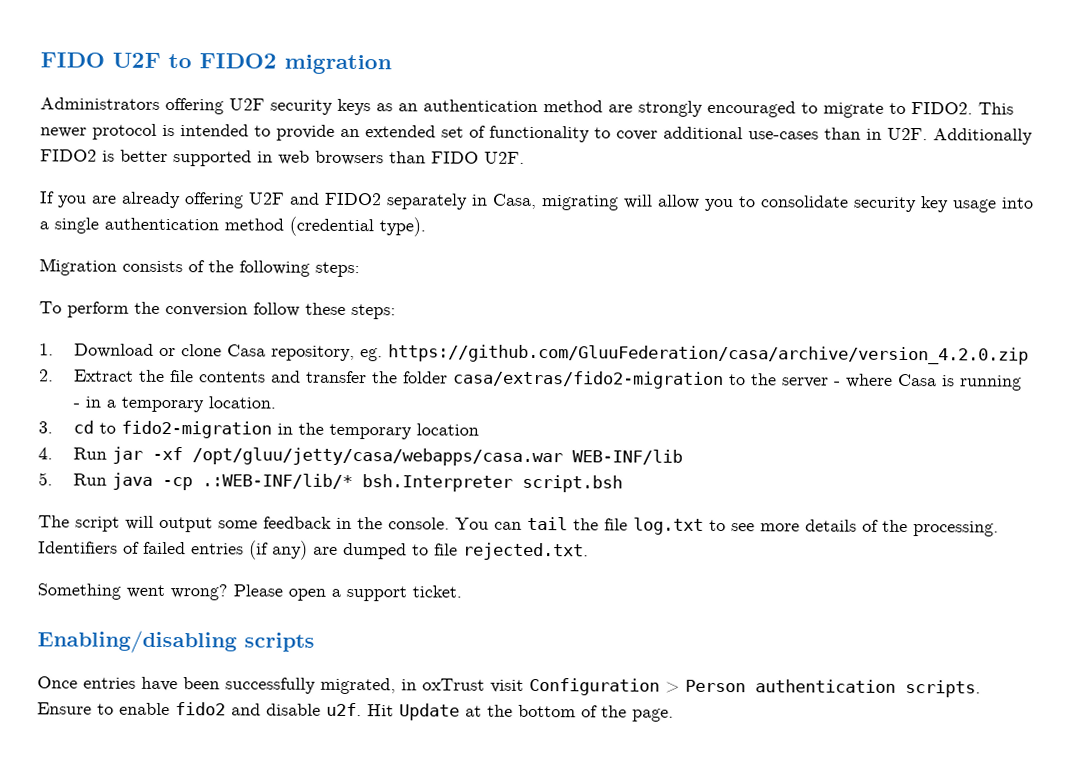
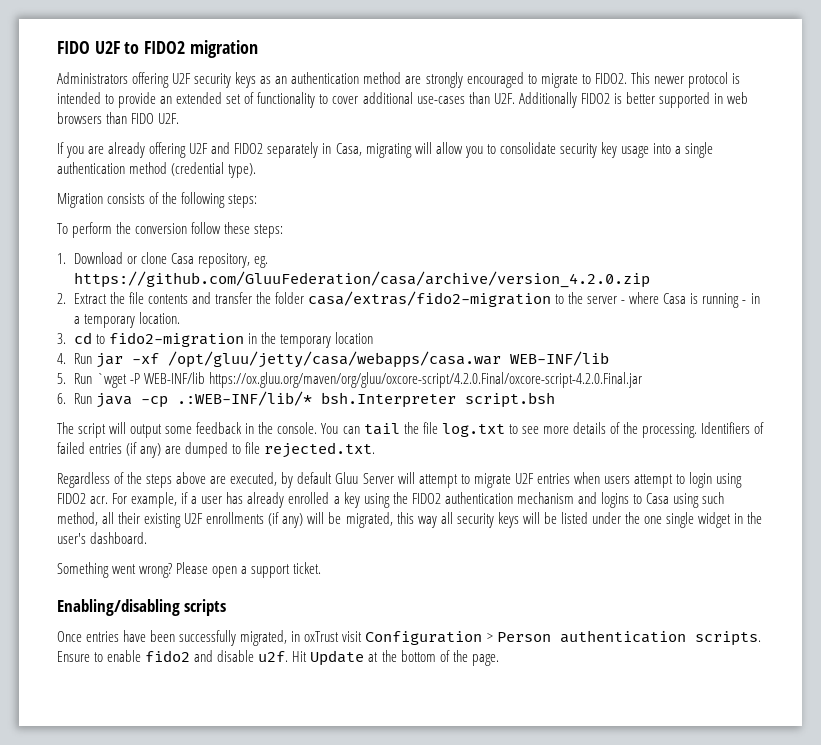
- This newer protocol is intended to provide an extended set of functionality to cover additional use-cases than in U2F. Additionally FIDO2 is better supported in web browsers than FIDO U2F.
+ This newer protocol is intended to provide an extended set of functionality to cover additional use-cases than U2F. Additionally FIDO2 is better supported in web browsers than FIDO U2F.
- 5. Run java -cp .:WEB-INF/lib/* bsh.Interpreter script.bsh
+ 5. Run `wget -P WEB-INF/lib https://ox.gluu.org/maven/org/gluu/oxcore-script/4.2.0.Final/oxcore-script-4.2.0.Final.jar
+ 6. Run java -cp .:WEB-INF/lib/* bsh.Interpreter script.bsh
+ Regardless of the steps above are executed, by default Gluu Server will attempt to migrate U2F entries when users attempt to login using FIDO2 acr. For example, if a user has already enrolled a key using the FIDO2 authentication mechanism and logins to Casa using such method, all their existing U2F enrollments (if any) will be migrated, this way all security keys will be listed under the one single widget in the user's dashboard.

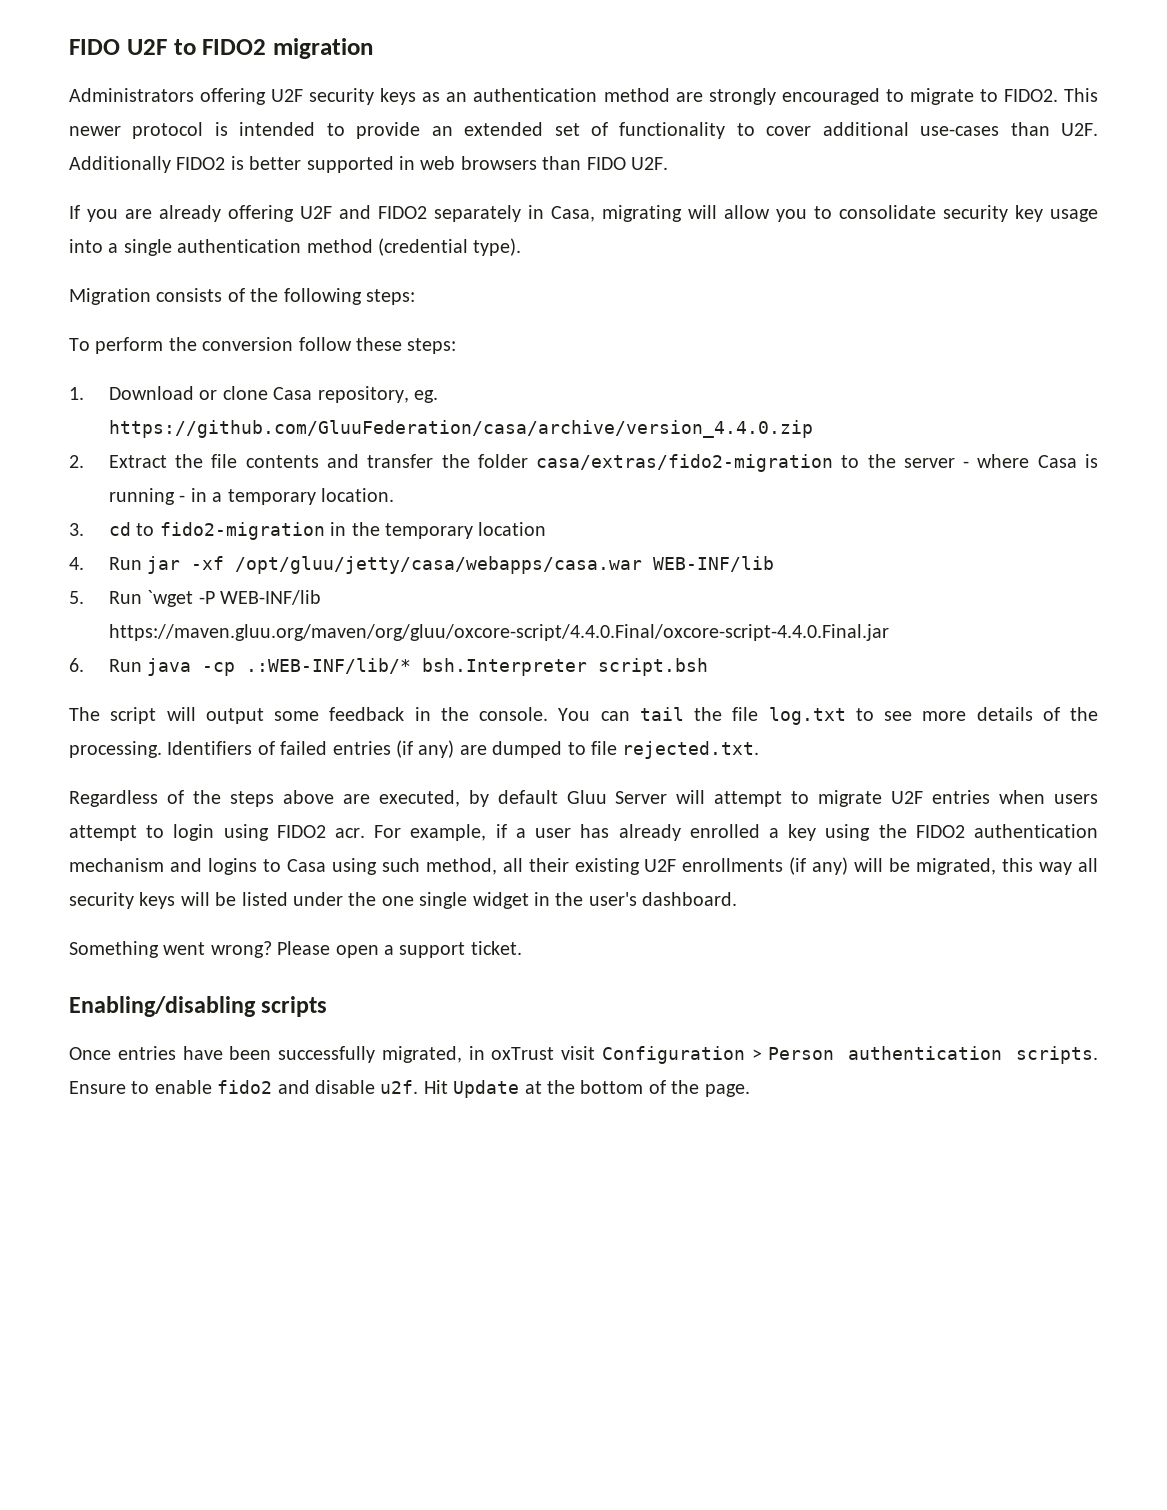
- 1. Download or clone Casa repository, eg. https://github.com/GluuFederation/casa/archive/version_4.2.0.zip
+ 1. Download or clone Casa repository, eg. https://github.com/GluuFederation/casa/archive/version_4.4.0.zip
- 5. Run `wget -P WEB-INF/lib https://ox.gluu.org/maven/org/gluu/oxcore-script/4.2.0.Final/oxcore-script-4.2.0.Final.jar
+ 5. Run `wget -P WEB-INF/lib https://maven.gluu.org/maven/org/gluu/oxcore-script/4.4.0.Final/oxcore-script-4.4.0.Final.jar

